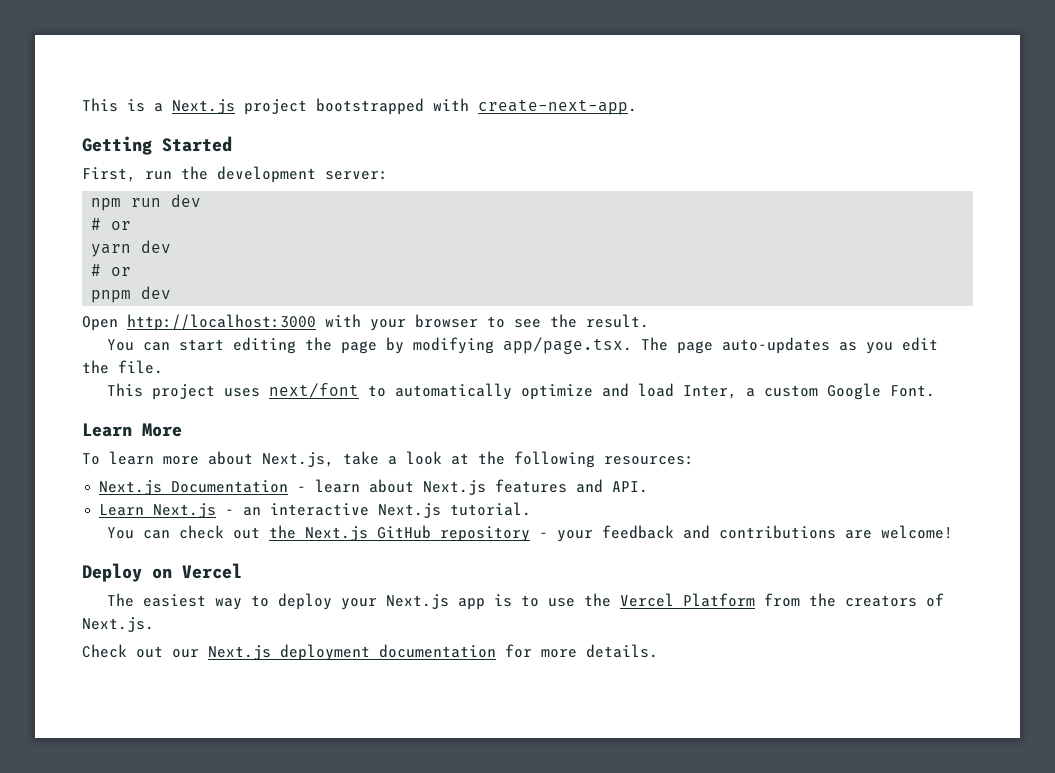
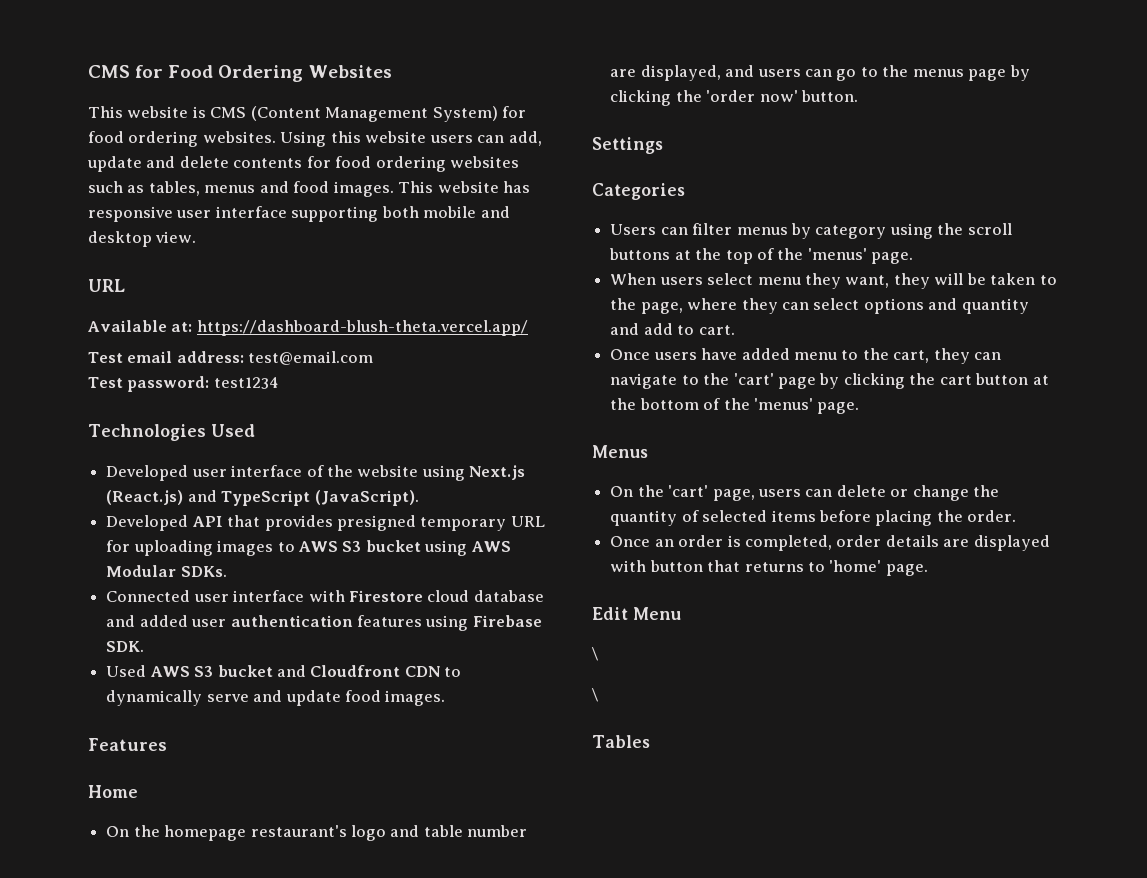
- This is a Next.js project bootstrapped with create-next-app.
- Getting Started
- First, run the development server:
- npm run dev
- # or
- yarn dev
- # or
- pnpm dev
- Open http://localhost:3000 with your browser to see the result.
- You can start editing the page by modifying app/page.tsx. The page auto-updates as you edit the file.
- This project uses next/font to automatically optimize and load Inter, a custom Google Font.
- Learn More
- To learn more about Next.js, take a look at the following resources:
- Next.js Documentation - learn about Next.js features and API.
- Learn Next.js - an interactive Next.js tutorial.
- You can check out the Next.js GitHub repository - your feedback and contributions are welcome!
- Deploy on Vercel
- The easiest way to deploy your Next.js app is to use the Vercel Platform from the creators of Next.js.
- Check out our Next.js deployment documentation for more details.
+ CMS for Food Ordering Websites
+ This website is CMS (Content Management System) for food ordering websites. Using this website users can add, update and delete contents for food ordering websites such as tables, menus and food images. This website has responsive user interface supporting both mobile and desktop view.
+ URL
+ Available at: https://dashboard-blush-theta.vercel.app/
+ Test email address: test@email.com
+ Test password: test1234
+ Technologies Used
+ Developed user interface of the website using Next.js (React.js) and TypeScript (JavaScript).
+ Developed API that provides presigned temporary URL for uploading images to AWS S3 bucket using AWS Modular SDKs.
+ Connected user interface with Firestore cloud database and added user authentication features using Firebase SDK.
+ Used AWS S3 bucket and Cloudfront CDN to dynamically serve and update food images.
+ Features
+ Home
+ On the homepage restaurant's logo and table number are displayed, and users can go to the menus page by clicking the 'order now' button.
+ Settings
+ Categories
+ Users can filter menus by category using the scroll buttons at the top of the 'menus' page.
+ When users select menu they want, they will be taken to the page, where they can select options and quantity and add to cart.
+ Once users have added menu to the cart, they can navigate to the 'cart' page by clicking the cart button at the bottom of the 'menus' page.
+ Menus
+ On the 'cart' page, users can delete or change the quantity of selected items before placing the order.
+ Once an order is completed, order details are displayed with button that returns to 'home' page.
+ Edit Menu
+ \
+ \
+ Tables

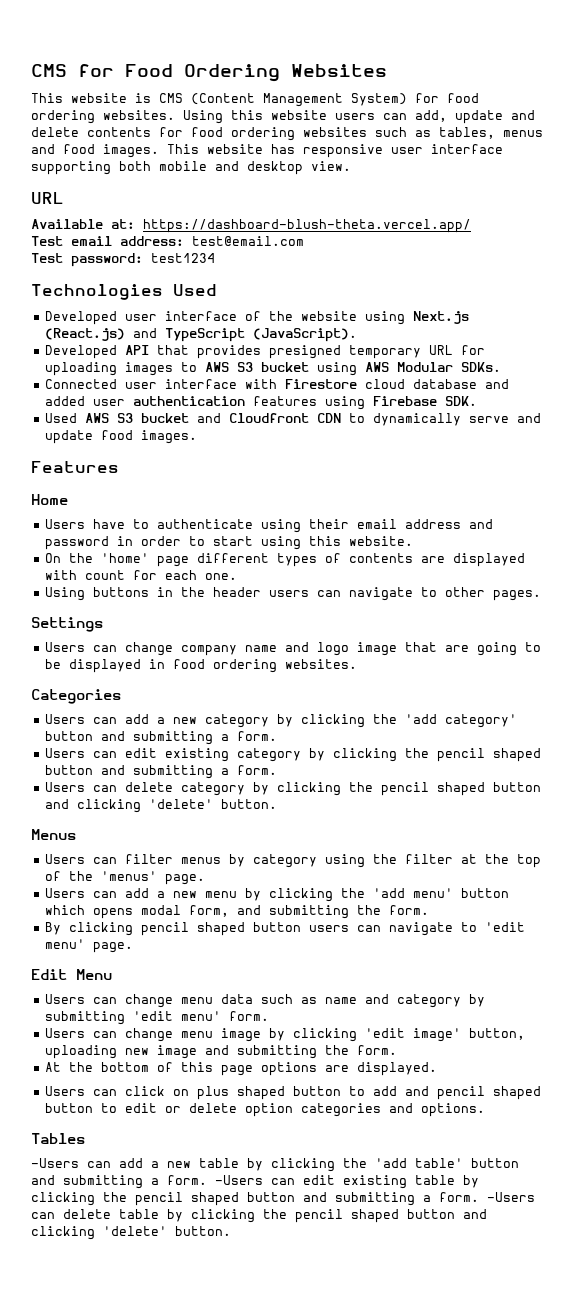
- On the homepage restaurant's logo and table number are displayed, and users can go to the menus page by clicking the 'order now' button.
+ Users have to authenticate using their email address and password in order to start using this website.
+ On the 'home' page different types of contents are displayed with count for each one.
+ Using buttons in the header users can navigate to other pages.
+ Settings
+ Users can change company name and logo image that are going to be displayed in food ordering websites.
+ Categories
+ Users can add a new category by clicking the 'add category' button and submitting a form.
+ Users can edit existing category by clicking the pencil shaped button and submitting a form.
+ Users can delete category by clicking the pencil shaped button and clicking 'delete' button.
- Settings
- Categories
+ Menus
- Users can filter menus by category using the scroll buttons at the top of the 'menus' page.
+ Users can filter menus by category using the filter at the top of the 'menus' page.
- When users select menu they want, they will be taken to the page, where they can select options and quantity and add to cart.
- Once users have added menu to the cart, they can navigate to the 'cart' page by clicking the cart button at the bottom of the 'menus' page.
- Menus
- On the 'cart' page, users can delete or change the quantity of selected items before placing the order.
- Once an order is completed, order details are displayed with button that returns to 'home' page.
+ Users can add a new menu by clicking the 'add menu' button which opens modal form, and submitting the form.
+ By clicking pencil shaped button users can navigate to 'edit menu' page.
  Edit Menu
- \
- \
+ Users can change menu data such as name and category by submitting 'edit menu' form.
+ Users can change menu image by clicking 'edit image' button, uploading new image and submitting the form.
+ At the bottom of this page options are displayed.
+ Users can click on plus shaped button to add and pencil shaped button to edit or delete option categories and options.
  Tables
+ -Users can add a new table by clicking the 'add table' button and submitting a form. -Users can edit existing table by clicking the pencil shaped button and submitting a form. -Users can delete table by clicking the pencil shaped button and clicking 'delete' button.

